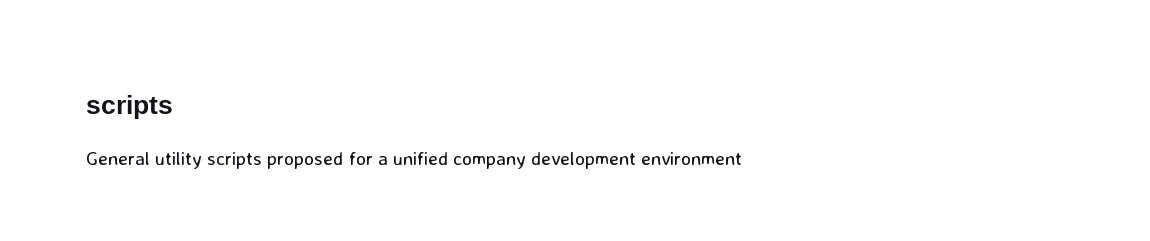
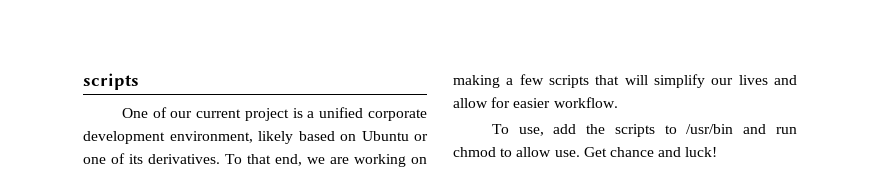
- General utility scripts proposed for a unified company development environment
+ One of our current project is a unified corporate development environment, likely based on Ubuntu or one of its derivatives. To that end, we are working on making a few scripts that will simplify our lives and allow for easier workflow.
+ To use, add the scripts to /usr/bin and run chmod to allow use. Get chance and luck!

